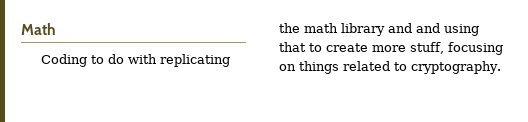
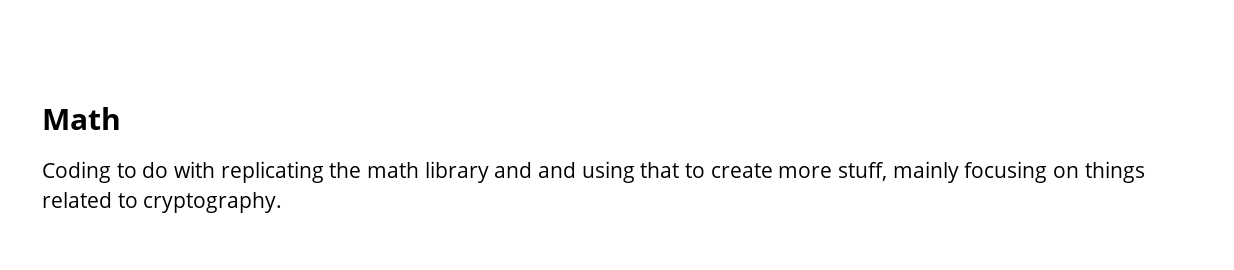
- Coding to do with replicating the math library and and using that to create more stuff, focusing on things related to cryptography.
+ Coding to do with replicating the math library and and using that to create more stuff, mainly focusing on things related to cryptography.

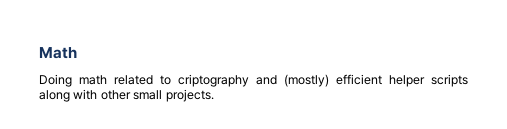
- Coding to do with replicating the math library and and using that to create more stuff, mainly focusing on things related to cryptography.
+ Doing math related to criptography and (mostly) efficient helper scripts along with other small projects.

